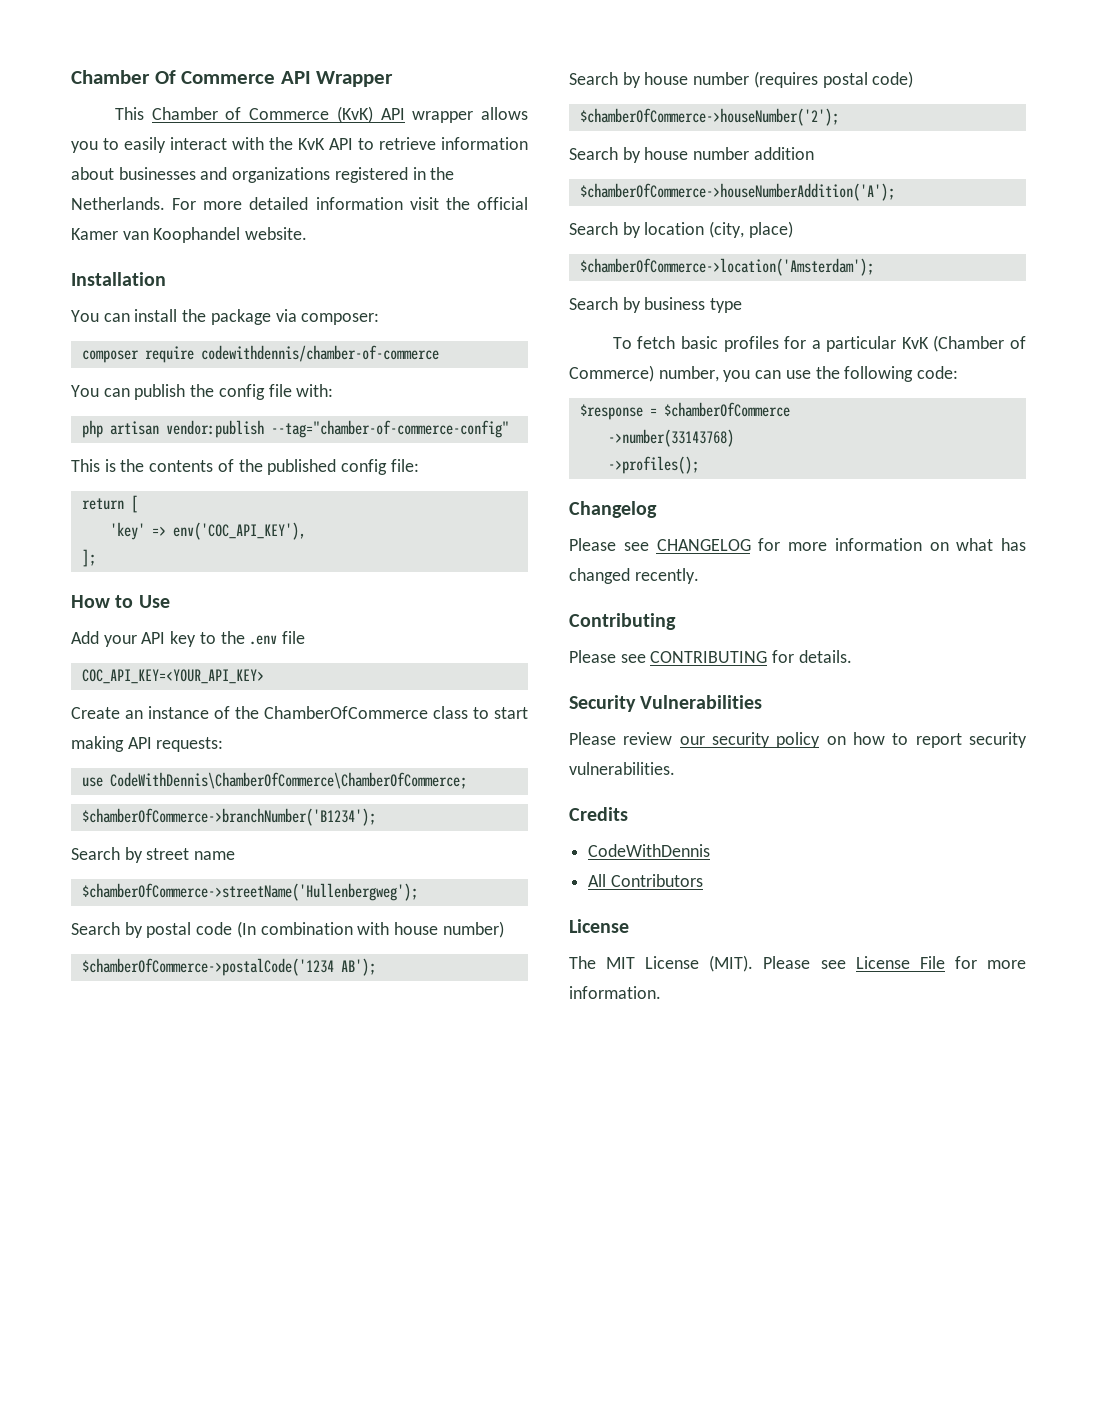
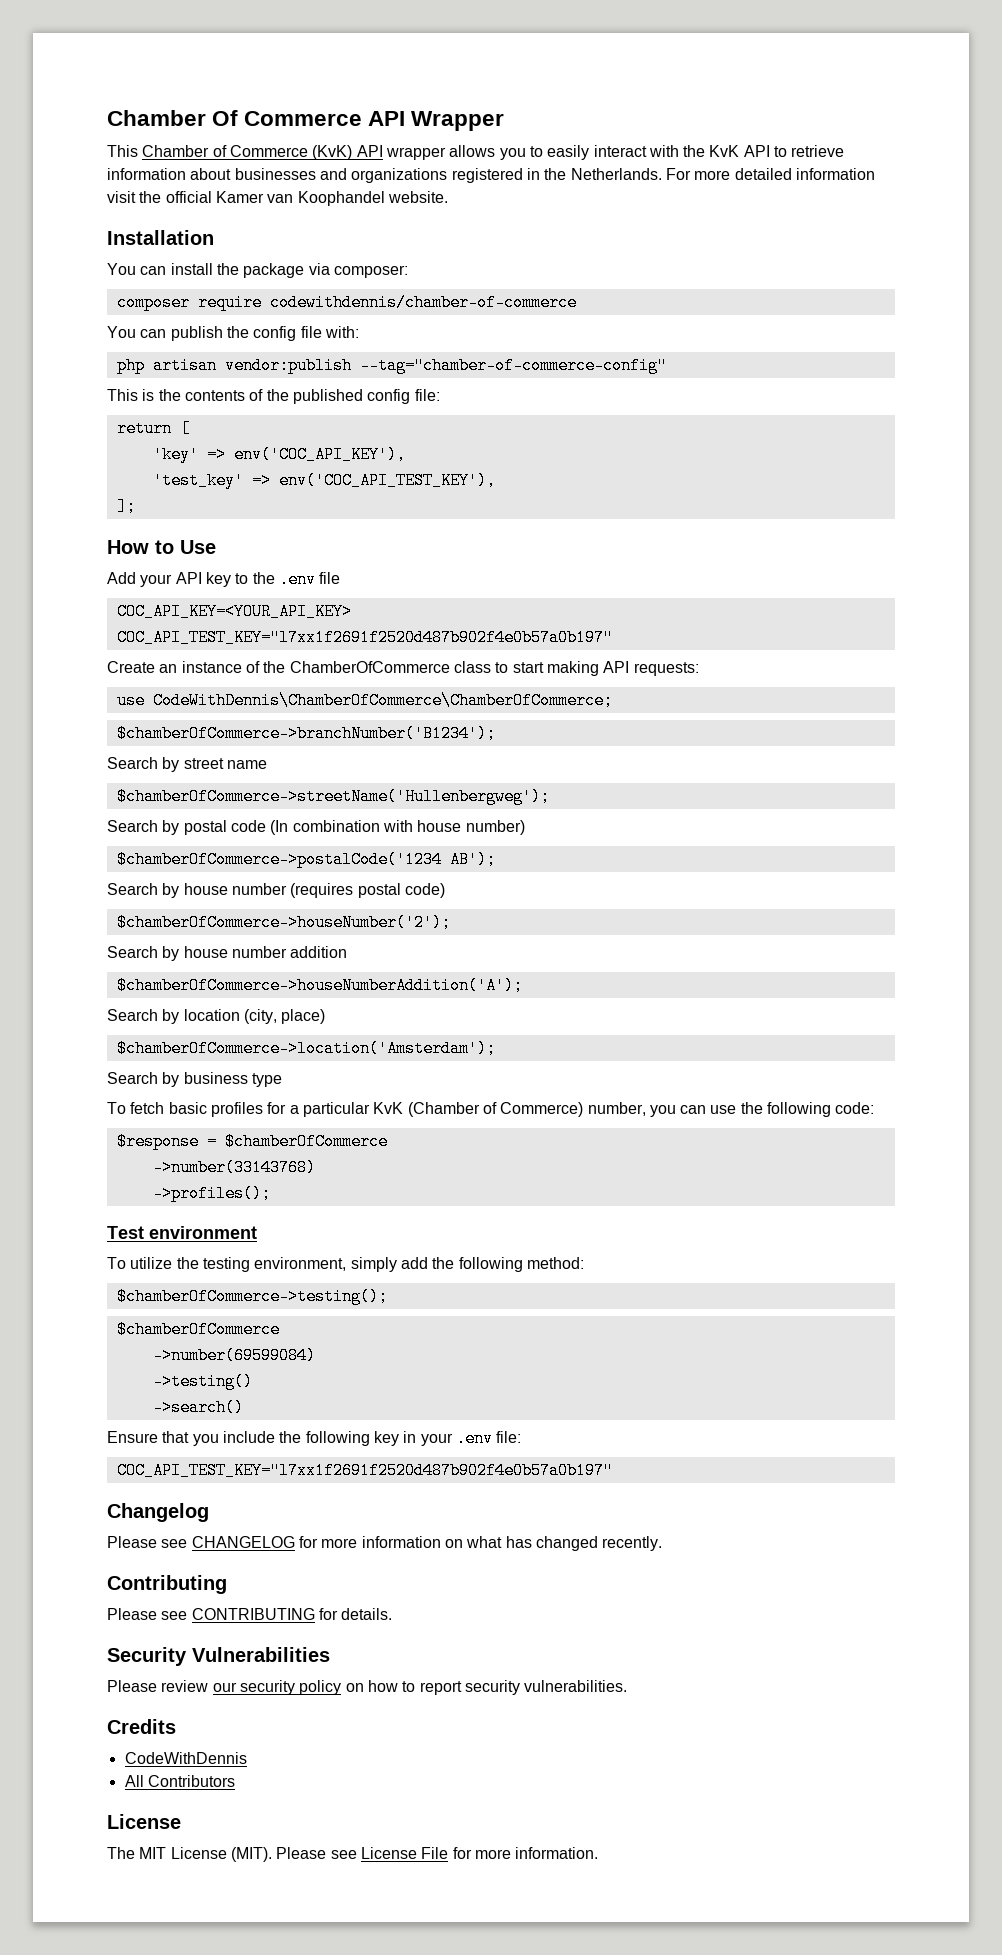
+ 'test_key' => env('COC_API_TEST_KEY'),
  COC_API_KEY=<YOUR_API_KEY>
+ COC_API_TEST_KEY="l7xx1f2691f2520d487b902f4e0b57a0b197"
+ Test environment
+ To utilize the testing environment, simply add the following method:
+ $chamberOfCommerce->testing();
+ $chamberOfCommerce
+ ->number(69599084)
+ ->testing()
+ ->search()
+ Ensure that you include the following key in your .env file:
+ COC_API_TEST_KEY="l7xx1f2691f2520d487b902f4e0b57a0b197"

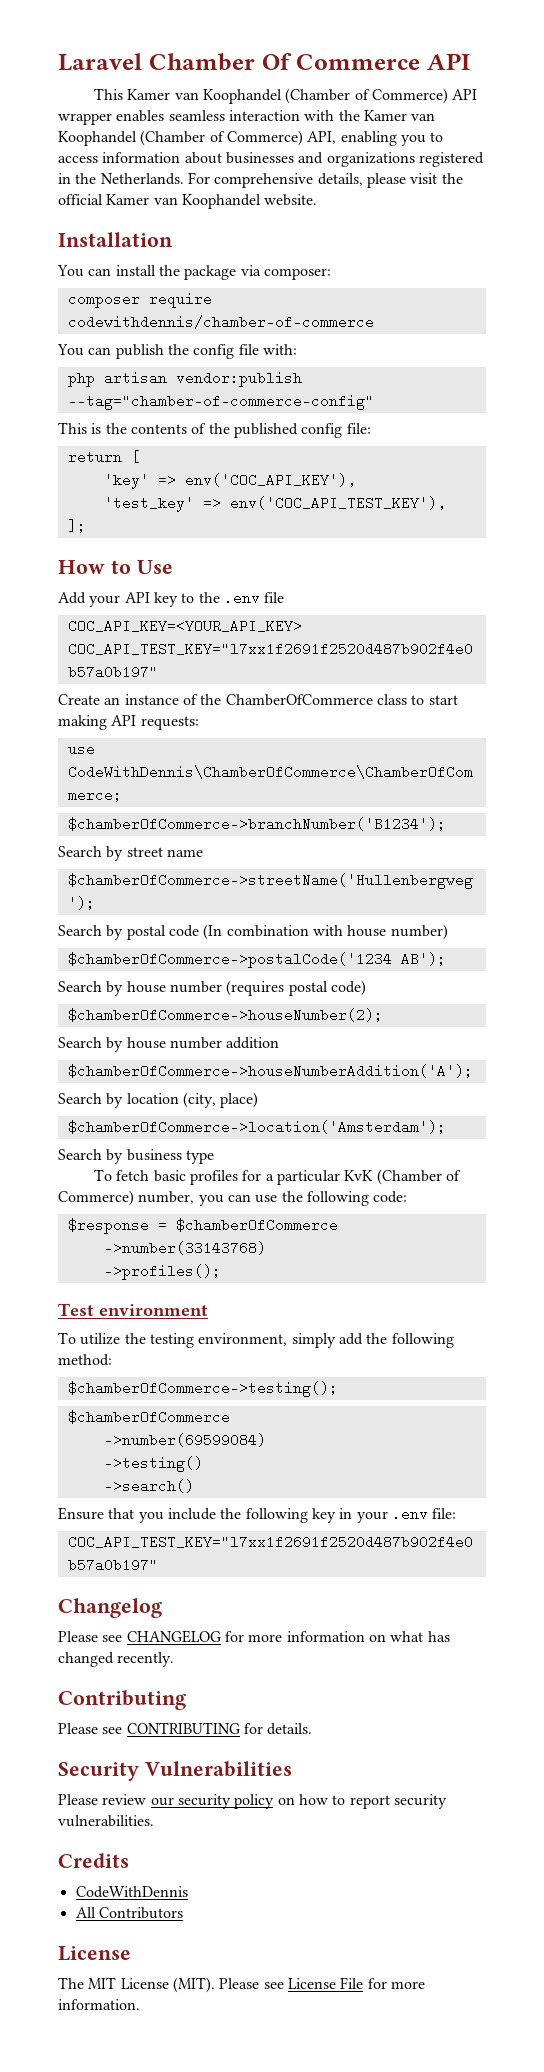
- Chamber Of Commerce API Wrapper
- This Chamber of Commerce (KvK) API wrapper allows you to easily interact with the KvK API to retrieve information about businesses and organizations registered in the Netherlands.
+ Laravel Chamber Of Commerce API
+ This Kamer van Koophandel (Chamber of Commerce) API wrapper enables seamless interaction with the Kamer van Koophandel (Chamber of Commerce) API, enabling you to access information about businesses and organizations registered in the Netherlands.
- For more detailed information visit the official Kamer van Koophandel website.
+ For comprehensive details, please visit the official Kamer van Koophandel website.
- $chamberOfCommerce->houseNumber('2');
+ $chamberOfCommerce->houseNumber(2);

